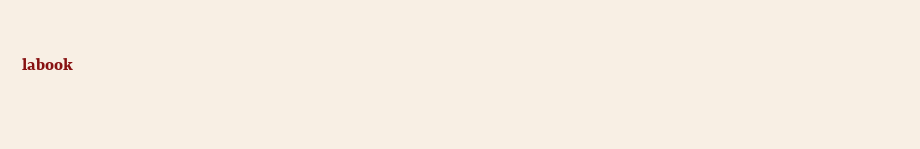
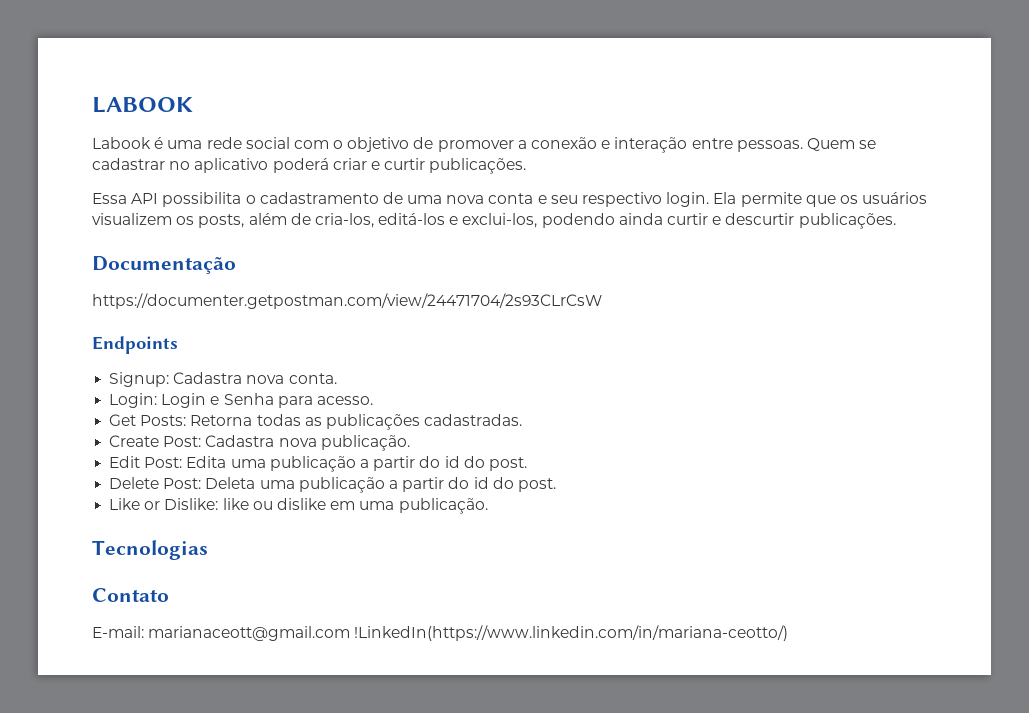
- labook
+ LABOOK
+ Labook é uma rede social com o objetivo de promover a conexão e interação entre pessoas. Quem se cadastrar no aplicativo poderá criar e curtir publicações.
+ Essa API possibilita o cadastramento de uma nova conta e seu respectivo login. Ela permite que os usuários visualizem os posts, além de cria-los, editá-los e exclui-los, podendo ainda curtir e descurtir publicações.
+ Documentação
+ https://documenter.getpostman.com/view/24471704/2s93CLrCsW
+ Endpoints
+ Signup: Cadastra nova conta.
+ Login: Login e Senha para acesso.
+ Get Posts: Retorna todas as publicações cadastradas.
+ Create Post: Cadastra nova publicação.
+ Edit Post: Edita uma publicação a partir do id do post.
+ Delete Post: Deleta uma publicação a partir do id do post.
+ Like or Dislike: like ou dislike em uma publicação.
+ Tecnologias
+ Contato
+ E-mail: marianaceott@gmail.com !LinkedIn(https://www.linkedin.com/in/mariana-ceotto/)

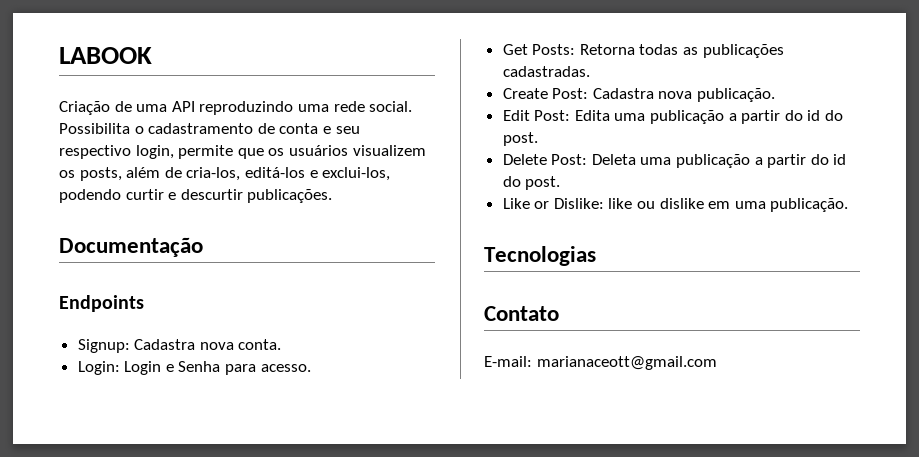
- Labook é uma rede social com o objetivo de promover a conexão e interação entre pessoas. Quem se cadastrar no aplicativo poderá criar e curtir publicações.
- Essa API possibilita o cadastramento de uma nova conta e seu respectivo login. Ela permite que os usuários visualizem os posts, além de cria-los, editá-los e exclui-los, podendo ainda curtir e descurtir publicações.
+ Criação de uma API reproduzindo uma rede social. Possibilita o cadastramento de conta e seu respectivo login, permite que os usuários visualizem os posts, além de cria-los, editá-los e exclui-los, podendo curtir e descurtir publicações.
- https://documenter.getpostman.com/view/24471704/2s93CLrCsW
- E-mail: marianaceott@gmail.com !LinkedIn(https://www.linkedin.com/in/mariana-ceotto/)
+ E-mail: marianaceott@gmail.com

